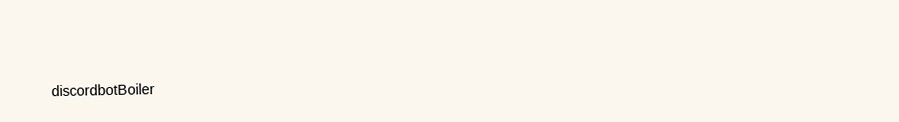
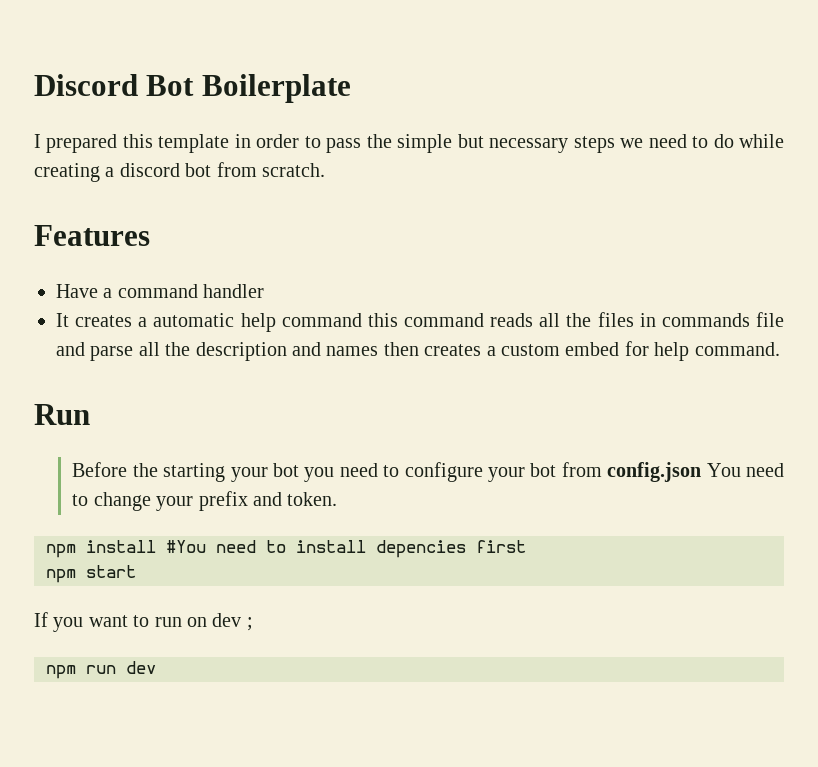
- discordbotBoiler
+ Discord Bot Boilerplate
+ I prepared this template in order to pass the simple but necessary steps we need to do while creating a discord bot from scratch.
+ Features
+ Have a command handler
+ It creates a automatic help command this command reads all the files in commands file and parse all the description and names then creates a custom embed for help command.
+ Run
+ Before the starting your bot you need to configure your bot from config.json You need to change your prefix and token.
+ npm install #You need to install depencies first
+ npm start
+ If you want to run on dev ;
+ npm run dev

